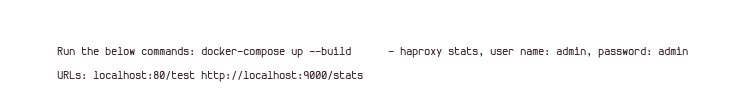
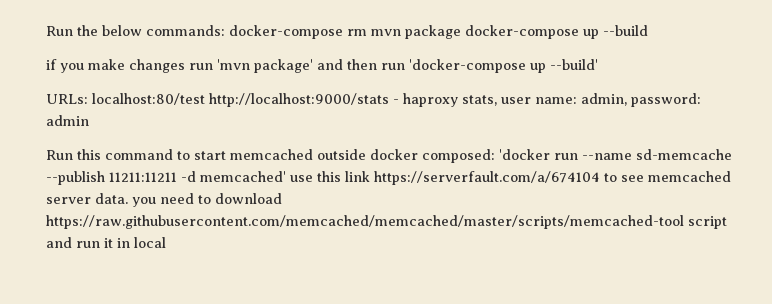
- Run the below commands: docker-compose up --build
+ Run the below commands: docker-compose rm mvn package docker-compose up --build
+ if you make changes run 'mvn package' and then run 'docker-compose up --build'
+ Run this command to start memcached outside docker composed: 'docker run --name sd-memcache --publish 11211:11211 -d memcached' use this link https://serverfault.com/a/674104 to see memcached server data. you need to download https://raw.githubusercontent.com/memcached/memcached/master/scripts/memcached-tool script and run it in local

